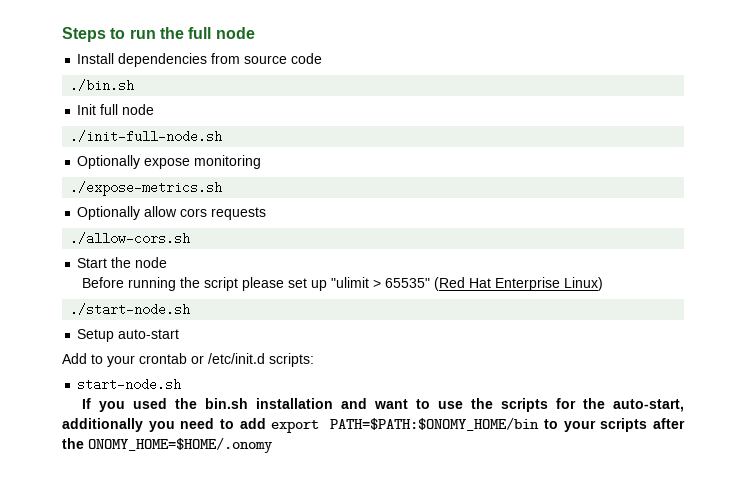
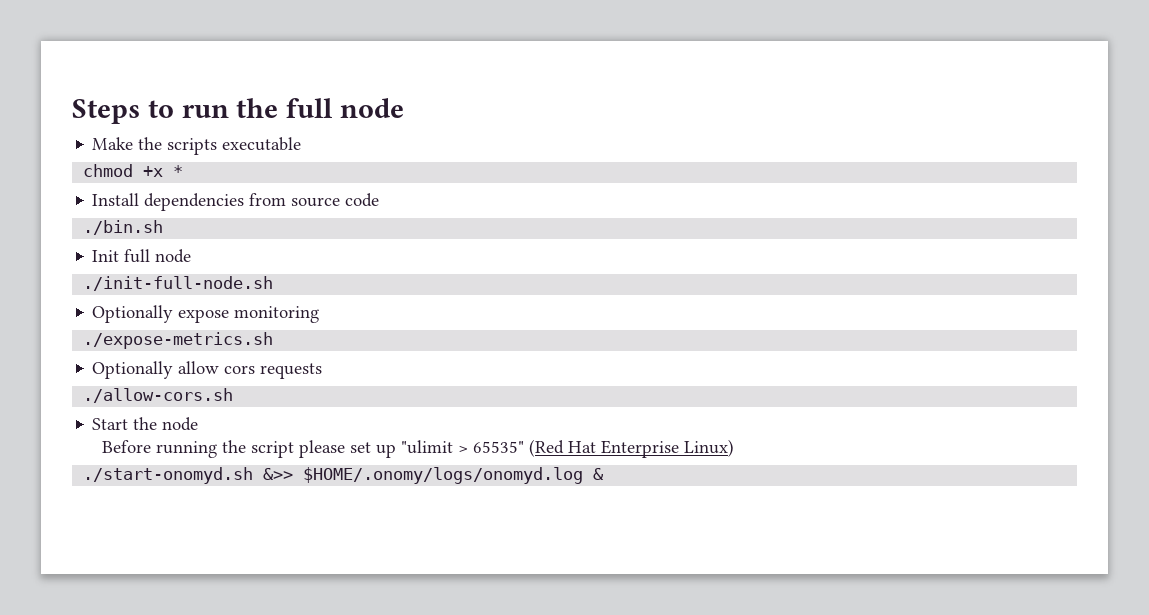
+ Make the scripts executable
+ chmod +x *
- ./start-node.sh
- Setup auto-start
- Add to your crontab or /etc/init.d scripts:
- start-node.sh
- If you used the bin.sh installation and want to use the scripts for the auto-start, additionally you need to add export PATH=$PATH:$ONOMY_HOME/bin to your scripts after the ONOMY_HOME=$HOME/.onomy
+ ./start-onomyd.sh &>> $HOME/.onomy/logs/onomyd.log &

